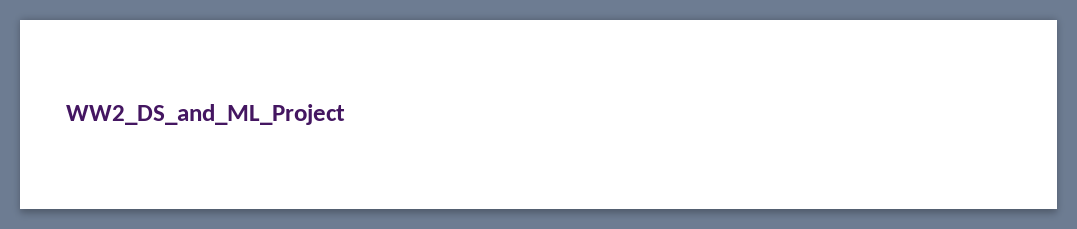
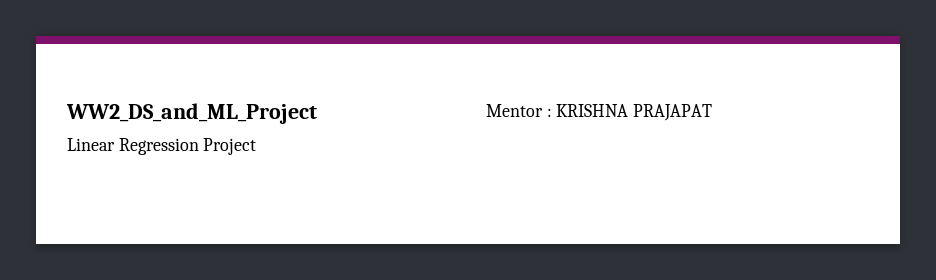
+ Linear Regression Project
+ Mentor : KRISHNA PRAJAPAT

